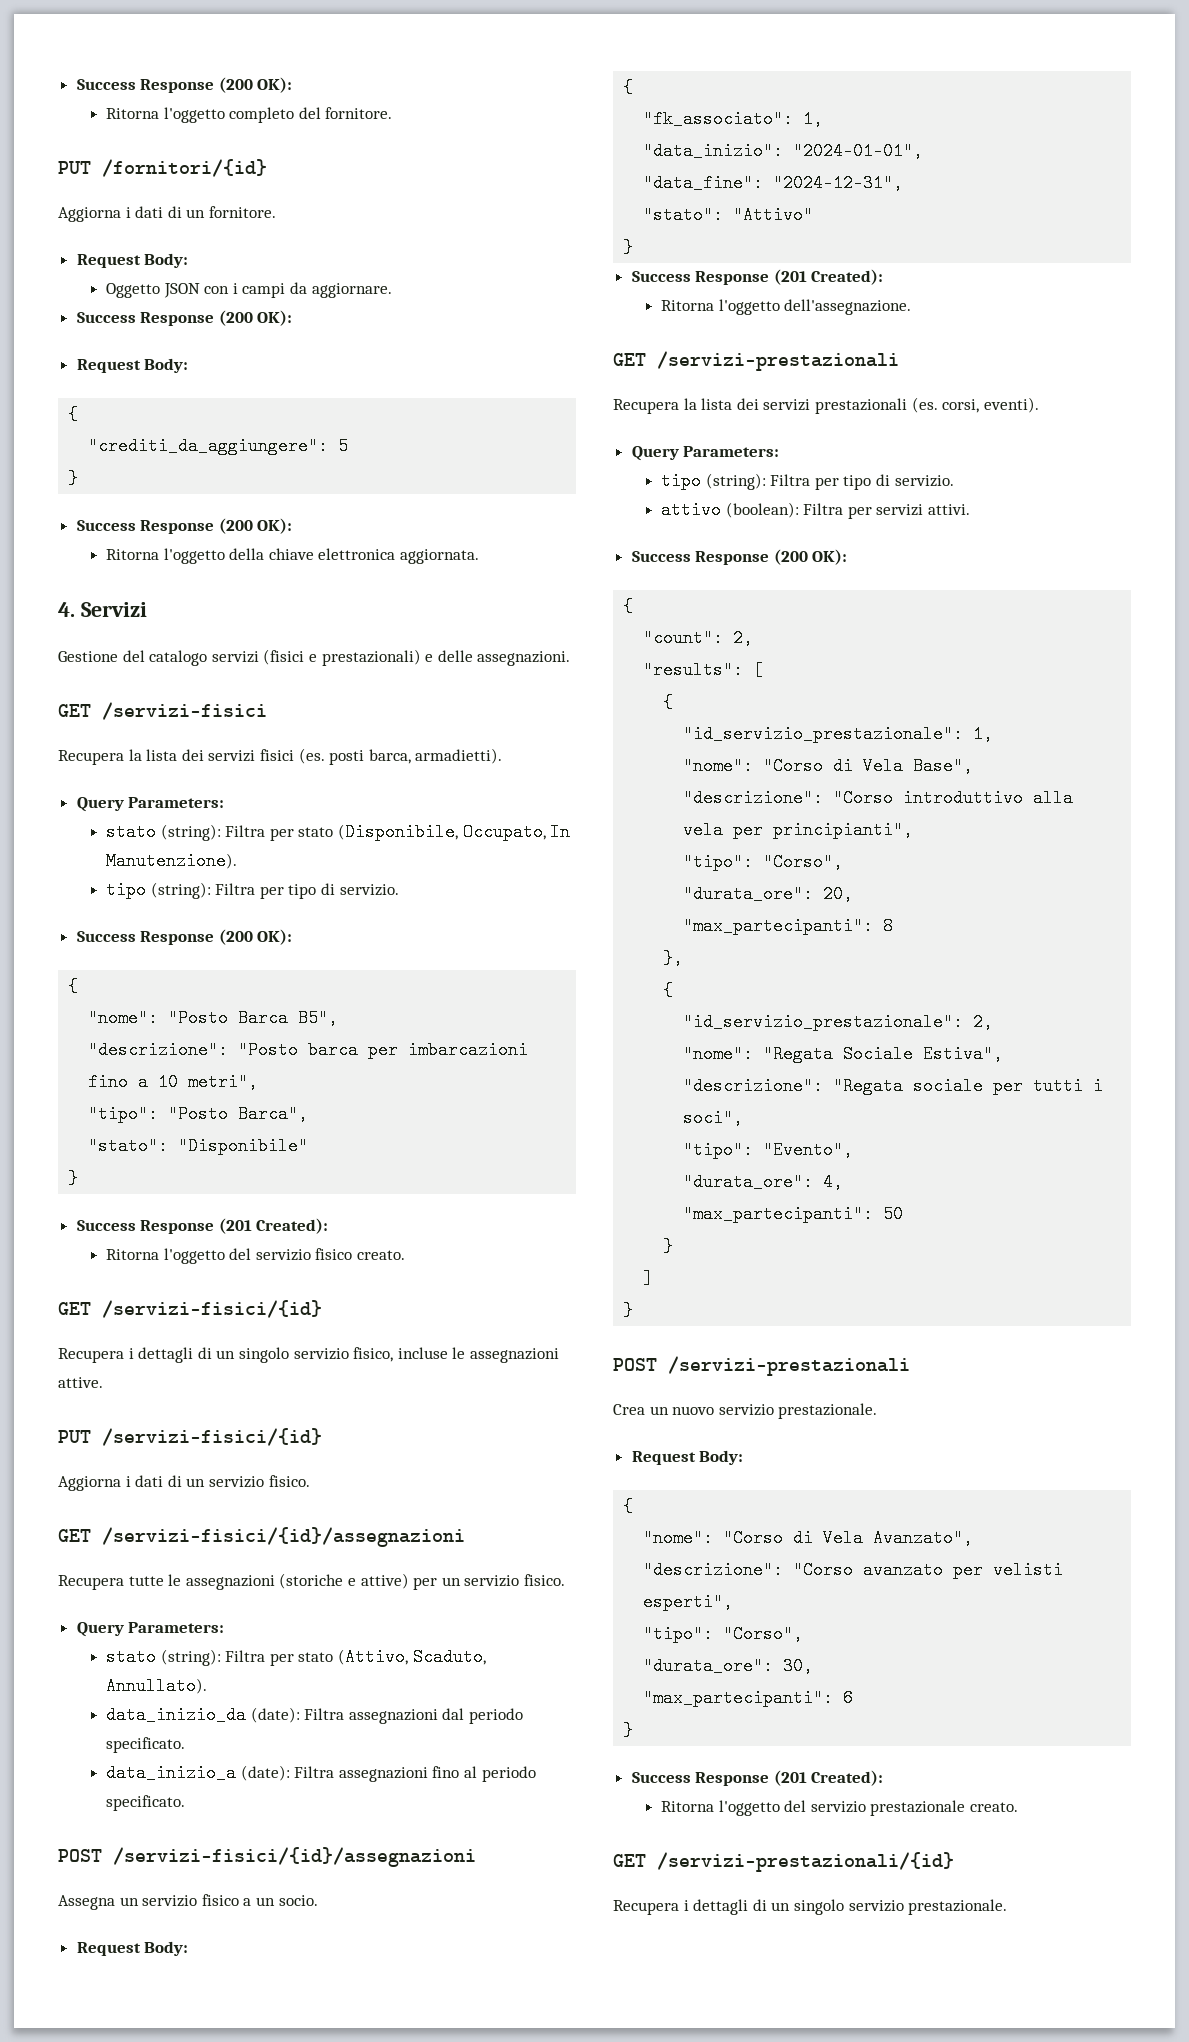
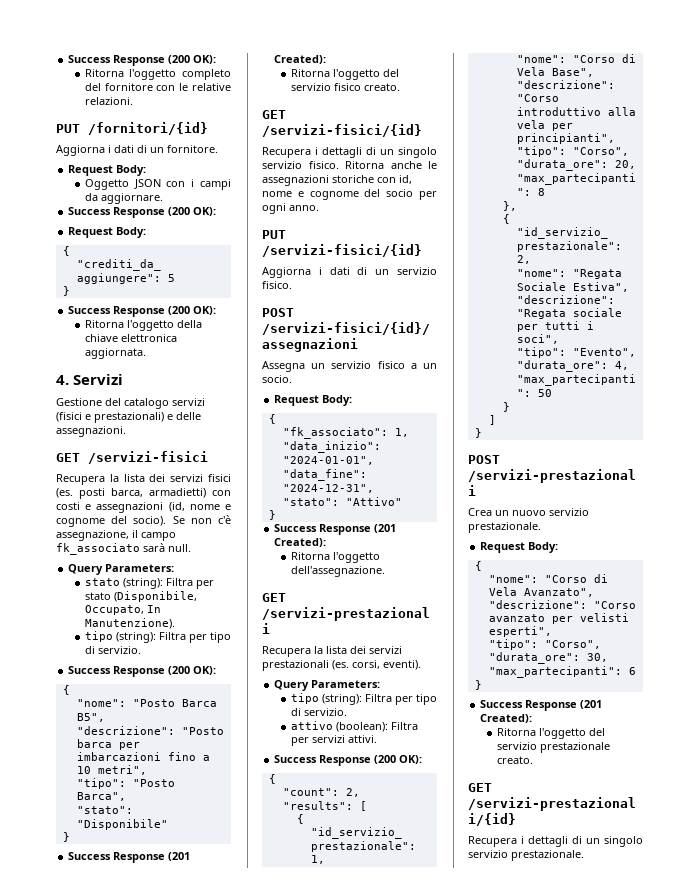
- Ritorna l'oggetto completo del fornitore.
+ Ritorna l'oggetto completo del fornitore con le relative relazioni.
- Recupera la lista dei servizi fisici (es. posti barca, armadietti).
+ Recupera la lista dei servizi fisici (es. posti barca, armadietti) con costi e assegnazioni (id, nome e cognome del socio). Se non c'è assegnazione, il campo fk_associato sarà null.
- Recupera i dettagli di un singolo servizio fisico, incluse le assegnazioni attive.
+ Recupera i dettagli di un singolo servizio fisico. Ritorna anche le assegnazioni storiche con id, nome e cognome del socio per ogni anno.
- GET /servizi-fisici/{id}/assegnazioni
- Recupera tutte le assegnazioni (storiche e attive) per un servizio fisico.
- Query Parameters:
- stato (string): Filtra per stato (Attivo, Scaduto, Annullato).
- data_inizio_da (date): Filtra assegnazioni dal periodo specificato.
- data_inizio_a (date): Filtra assegnazioni fino al periodo specificato.

